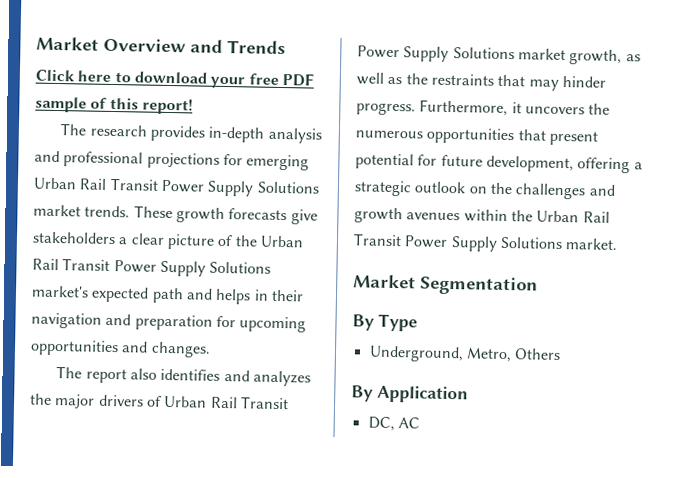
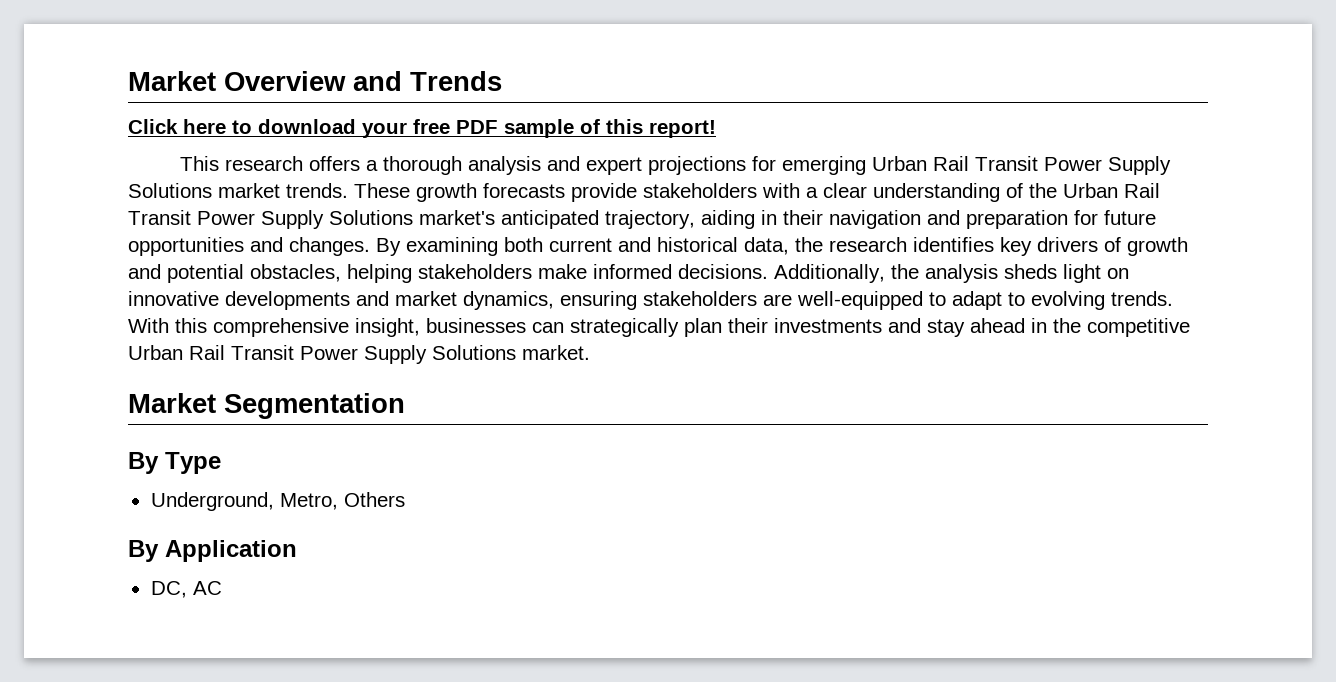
- The research provides in-depth analysis and professional projections for emerging Urban Rail Transit Power Supply Solutions market trends.
+ This research offers a thorough analysis and expert projections for emerging Urban Rail Transit Power Supply Solutions market trends.
- These growth forecasts give stakeholders a clear picture of the Urban Rail Transit Power Supply Solutions market's expected path and helps in their navigation and preparation for upcoming opportunities and changes.
- The report also identifies and analyzes the major drivers of Urban Rail Transit Power Supply Solutions market growth, as well as the restraints that may hinder progress. Furthermore, it uncovers the numerous opportunities that present potential for future development, offering a strategic outlook on the challenges and growth avenues within the Urban Rail Transit Power Supply Solutions market.
+ These growth forecasts provide stakeholders with a clear understanding of the Urban Rail Transit Power Supply Solutions market's anticipated trajectory, aiding in their navigation and preparation for future opportunities and changes. By examining both current and historical data, the research identifies key drivers of growth and potential obstacles, helping stakeholders make informed decisions. Additionally, the analysis sheds light on innovative developments and market dynamics, ensuring stakeholders are well-equipped to adapt to evolving trends. With this comprehensive insight, businesses can strategically plan their investments and stay ahead in the competitive Urban Rail Transit Power Supply Solutions market.

